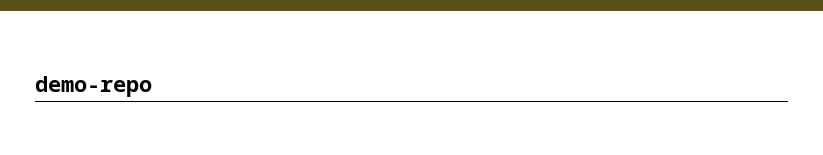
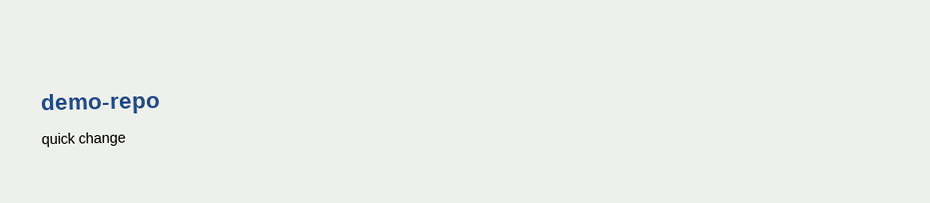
+ quick change

